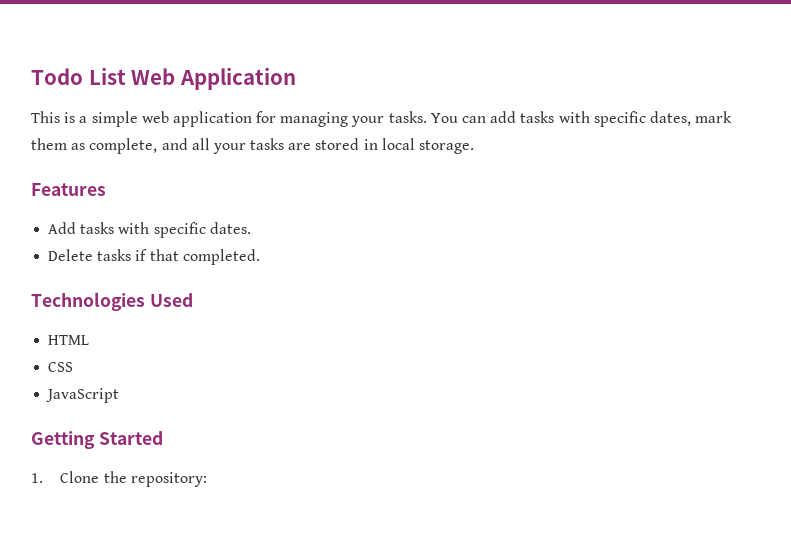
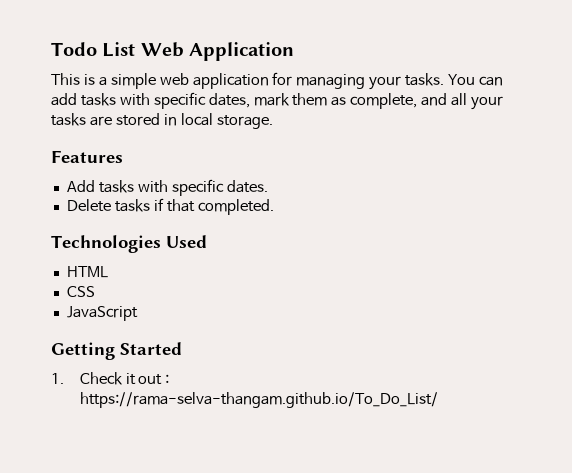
- 1. Clone the repository:
+ 1. Check it out : https://rama-selva-thangam.github.io/To_Do_List/

